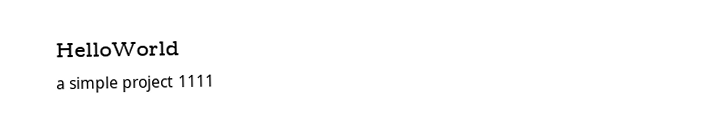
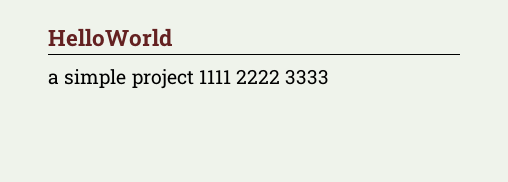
- a simple project 1111
+ a simple project 1111 2222 3333

